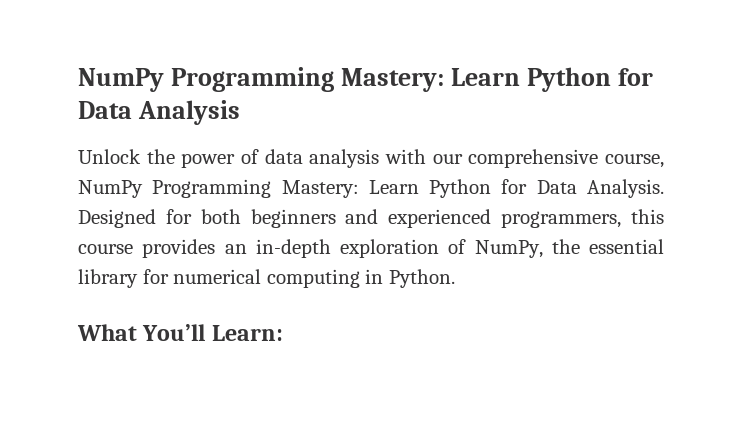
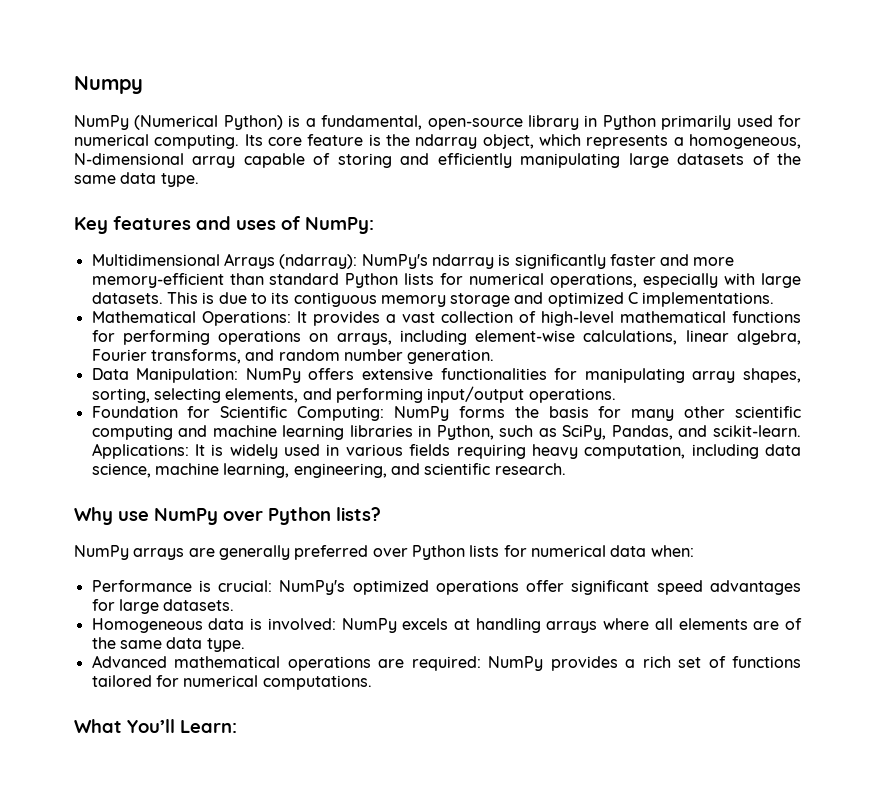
- NumPy Programming Mastery: Learn Python for Data Analysis
- Unlock the power of data analysis with our comprehensive course, NumPy Programming Mastery: Learn Python for Data Analysis. Designed for both beginners and experienced programmers, this course provides an in-depth exploration of NumPy, the essential library for numerical computing in Python.
+ Numpy
+ NumPy (Numerical Python) is a fundamental, open-source library in Python primarily used for numerical computing. Its core feature is the ndarray object, which represents a homogeneous, N-dimensional array capable of storing and efficiently manipulating large datasets of the same data type.
+ Key features and uses of NumPy:
+ Multidimensional Arrays (ndarray): NumPy's ndarray is significantly faster and more memory-efficient than standard Python lists for numerical operations, especially with large datasets. This is due to its contiguous memory storage and optimized C implementations.
+ Mathematical Operations: It provides a vast collection of high-level mathematical functions for performing operations on arrays, including element-wise calculations, linear algebra, Fourier transforms, and random number generation.
+ Data Manipulation: NumPy offers extensive functionalities for manipulating array shapes, sorting, selecting elements, and performing input/output operations.
+ Foundation for Scientific Computing: NumPy forms the basis for many other scientific computing and machine learning libraries in Python, such as SciPy, Pandas, and scikit-learn. Applications: It is widely used in various fields requiring heavy computation, including data science, machine learning, engineering, and scientific research.
+ Why use NumPy over Python lists?
+ NumPy arrays are generally preferred over Python lists for numerical data when:
+ Performance is crucial: NumPy's optimized operations offer significant speed advantages for large datasets.
+ Homogeneous data is involved: NumPy excels at handling arrays where all elements are of the same data type.
+ Advanced mathematical operations are required: NumPy provides a rich set of functions tailored for numerical computations.

